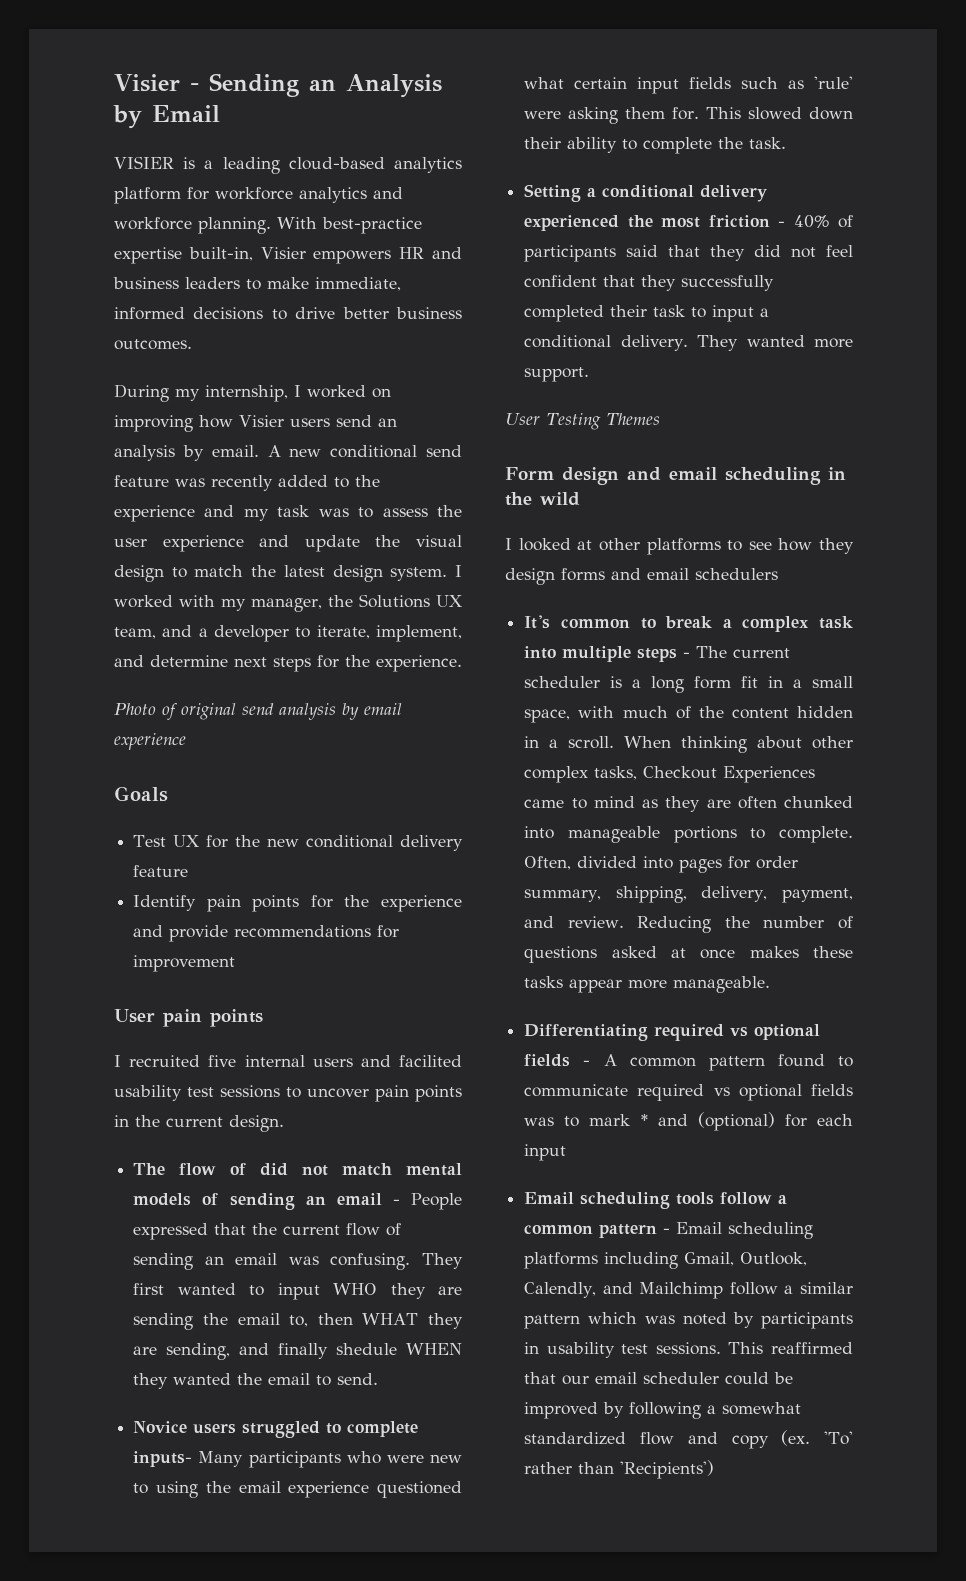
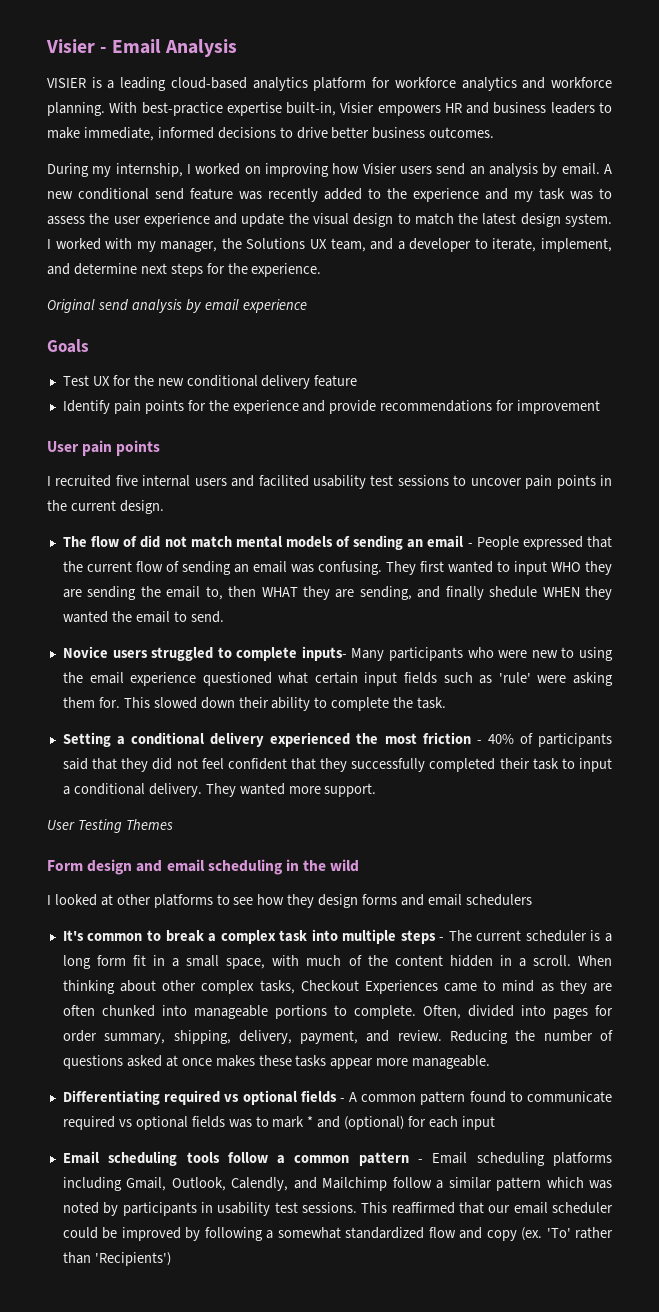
- Visier - Sending an Analysis by Email
+ Visier - Email Analysis
- Photo of original send analysis by email experience
+ Original send analysis by email experience

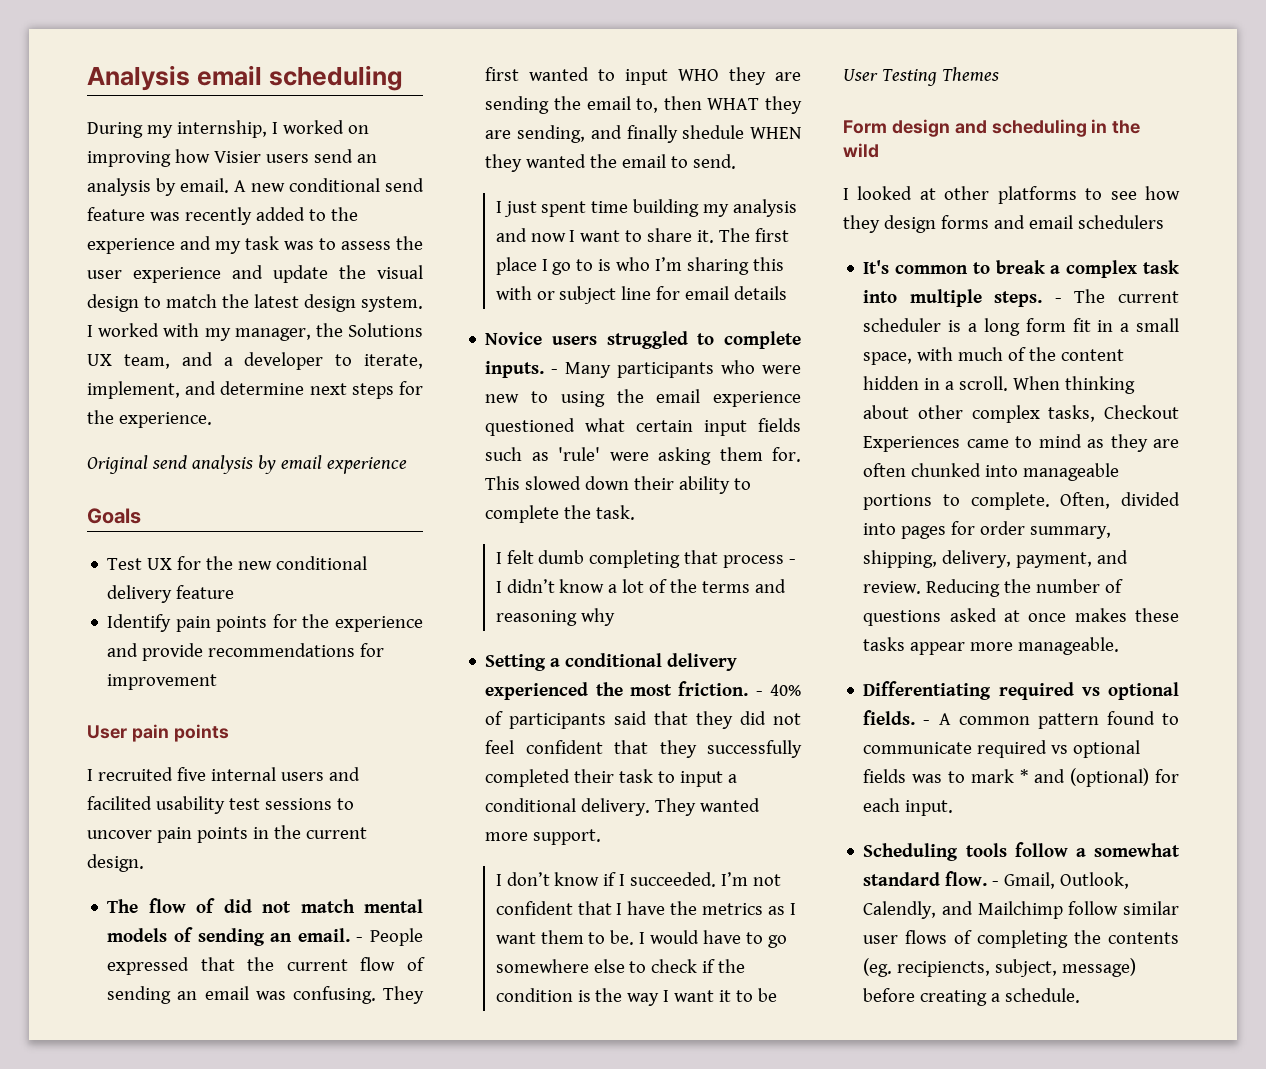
- Visier - Email Analysis
- VISIER is a leading cloud-based analytics platform for workforce analytics and workforce planning. With best-practice expertise built-in, Visier empowers HR and business leaders to make immediate, informed decisions to drive better business outcomes.
+ Analysis email scheduling
- The flow of did not match mental models of sending an email - People expressed that the current flow of sending an email was confusing.
+ The flow of did not match mental models of sending an email. - People expressed that the current flow of sending an email was confusing.
+ I just spent time building my analysis and now I want to share it. The first place I go to is who I’m sharing this with or subject line for email details
- Novice users struggled to complete inputs- Many participants who were new to using the email experience questioned what certain input fields such as 'rule' were asking them for.
+ Novice users struggled to complete inputs. - Many participants who were new to using the email experience questioned what certain input fields such as 'rule' were asking them for.
+ I felt dumb completing that process - I didn’t know a lot of the terms and reasoning why
- Setting a conditional delivery experienced the most friction - 40% of participants said that they did not feel confident that they successfully completed their task to input a conditional delivery.
+ Setting a conditional delivery experienced the most friction. - 40% of participants said that they did not feel confident that they successfully completed their task to input a conditional delivery.
+ I don’t know if I succeeded. I’m not confident that I have the metrics as I want them to be. I would have to go somewhere else to check if the condition is the way I want it to be
- Form design and email scheduling in the wild
+ Form design and scheduling in the wild
- It's common to break a complex task into multiple steps - The current scheduler is a long form fit in a small space, with much of the content hidden in a scroll.
+ It's common to break a complex task into multiple steps. - The current scheduler is a long form fit in a small space, with much of the content hidden in a scroll.
- Differentiating required vs optional fields - A common pattern found to communicate required vs optional fields was to mark * and (optional) for each input
- Email scheduling tools follow a common pattern - Email scheduling platforms including Gmail, Outlook, Calendly, and Mailchimp follow a similar pattern which was noted by participants in usability test sessions. This reaffirmed that our email scheduler could be improved by following a somewhat standardized flow and copy (ex. 'To' rather than 'Recipients')
+ Differentiating required vs optional fields. - A common pattern found to communicate required vs optional fields was to mark * and (optional) for each input.
+ Scheduling tools follow a somewhat standard flow. - Gmail, Outlook, Calendly, and Mailchimp follow similar user flows of completing the contents (eg. recipiencts, subject, message) before creating a schedule.

